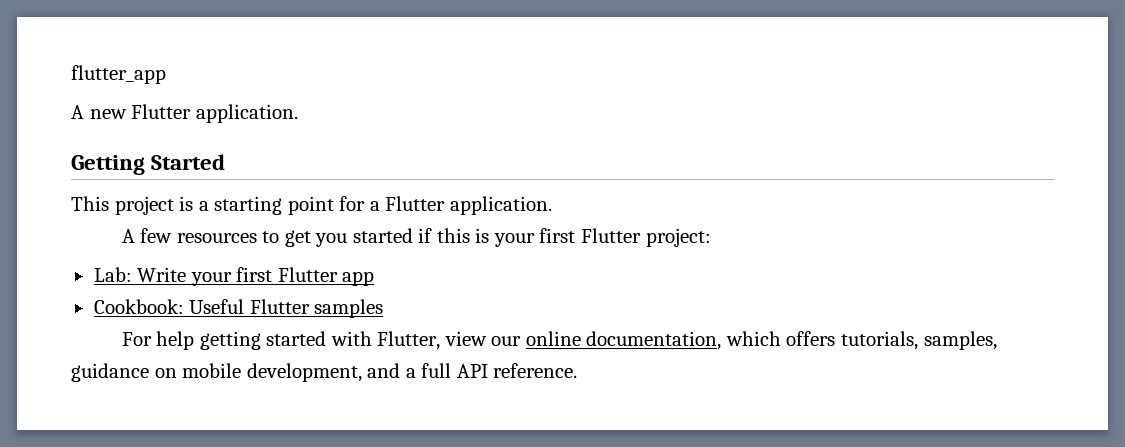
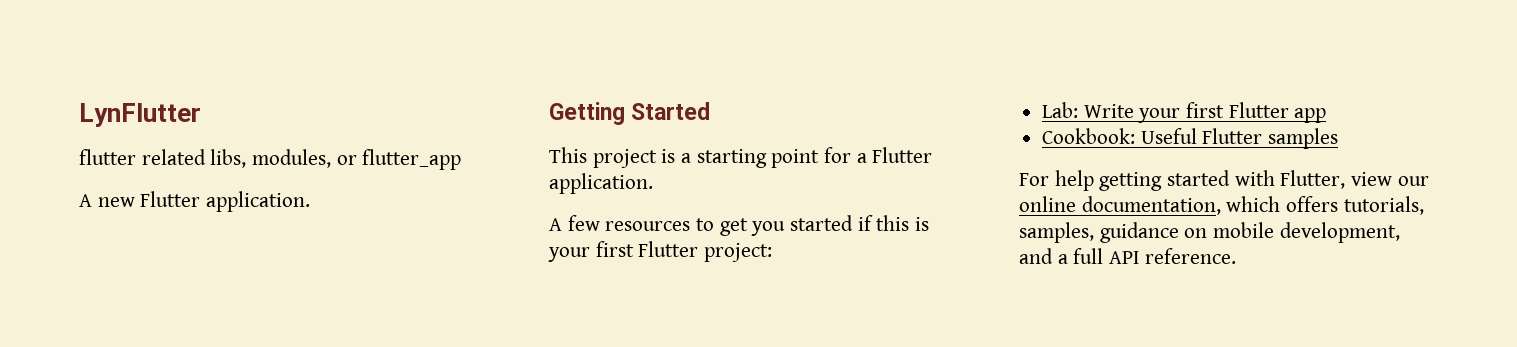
- flutter_app
+ LynFlutter
+ flutter related libs, modules, or flutter_app

